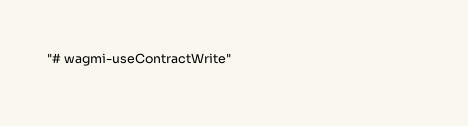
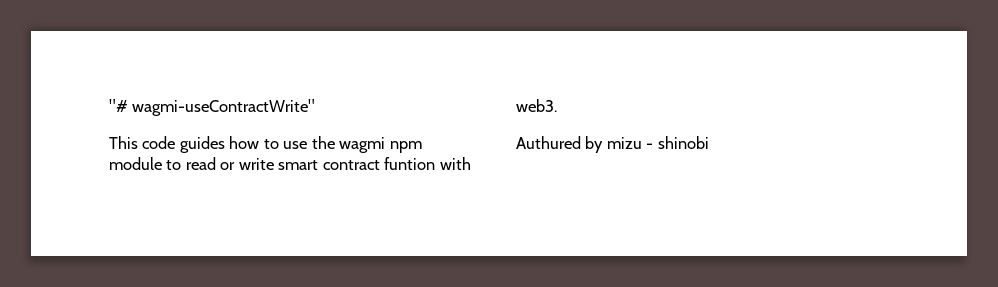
+ This code guides how to use the wagmi npm module to read or write smart contract funtion with web3.
+ Authured by mizu - shinobi

